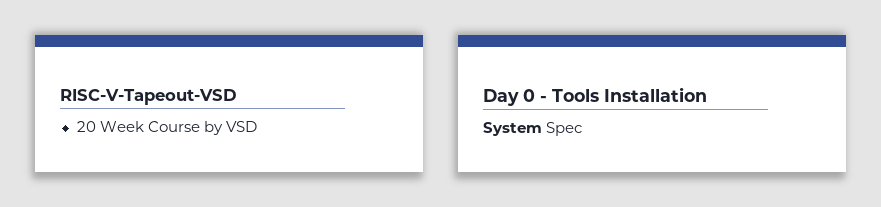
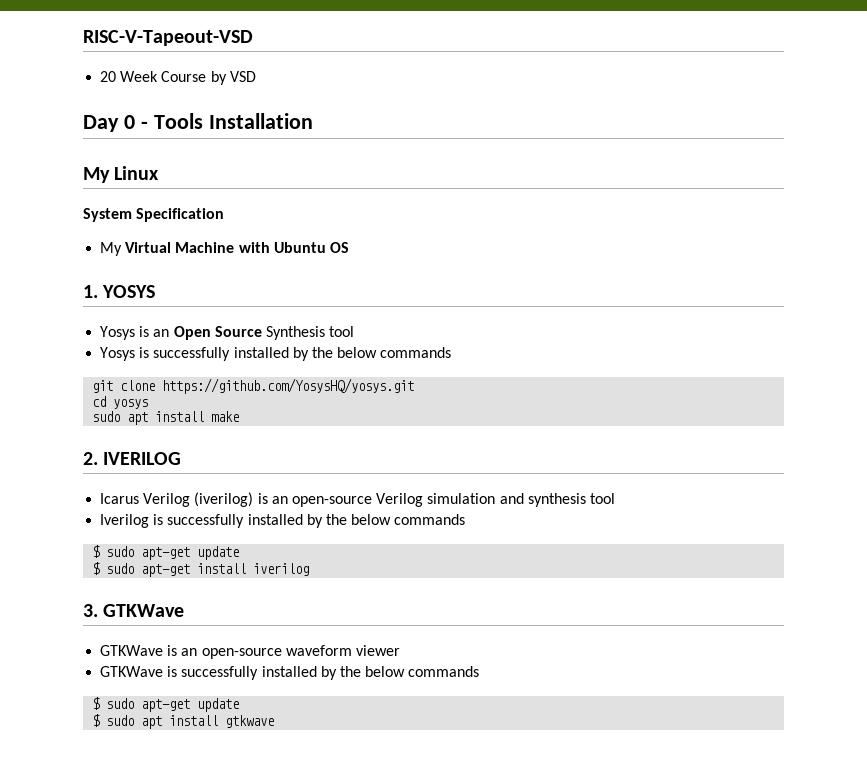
+ My Linux
- System Spec
+ System Specification
+ My Virtual Machine with Ubuntu OS
+ 1. YOSYS
+ Yosys is an Open Source Synthesis tool
+ Yosys is successfully installed by the below commands
+ git clone https://github.com/YosysHQ/yosys.git
+ cd yosys
+ sudo apt install make
+ 2. IVERILOG
+ Icarus Verilog (iverilog) is an open-source Verilog simulation and synthesis tool
+ Iverilog is successfully installed by the below commands
+ $ sudo apt-get update
+ $ sudo apt-get install iverilog
+ 3. GTKWave
+ GTKWave is an open-source waveform viewer
+ GTKWave is successfully installed by the below commands
+ $ sudo apt-get update
+ $ sudo apt install gtkwave

